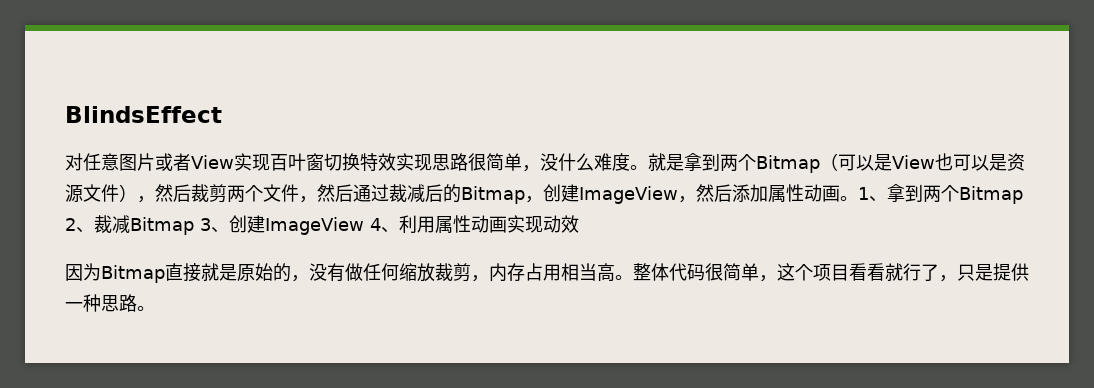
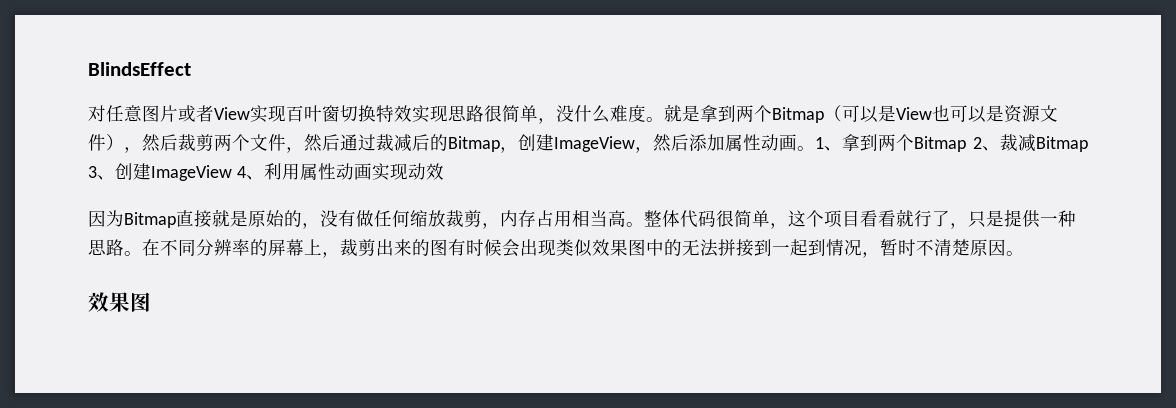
+ 在不同分辨率的屏幕上，裁剪出来的图有时候会出现类似效果图中的无法拼接到一起到情况，暂时不清楚原因。
+ 效果图

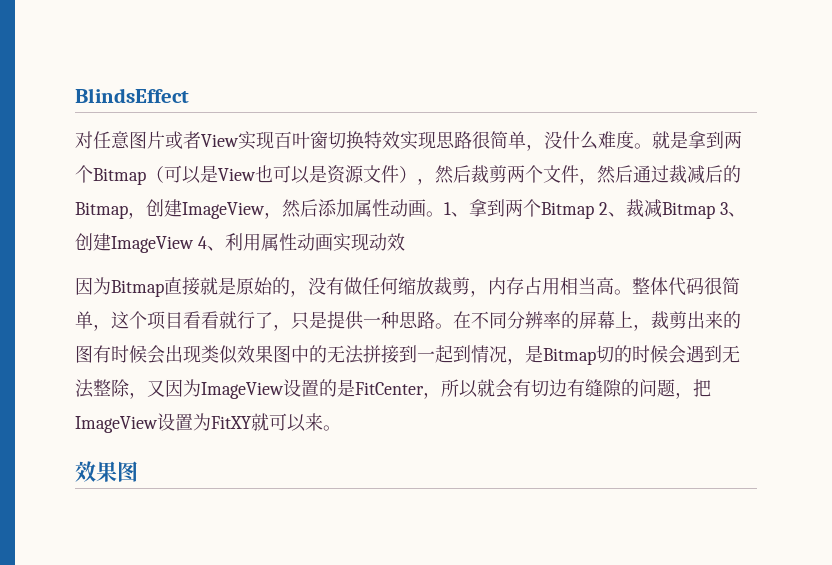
- 在不同分辨率的屏幕上，裁剪出来的图有时候会出现类似效果图中的无法拼接到一起到情况，暂时不清楚原因。
+ 在不同分辨率的屏幕上，裁剪出来的图有时候会出现类似效果图中的无法拼接到一起到情况，是Bitmap切的时候会遇到无法整除，又因为ImageView设置的是FitCenter，所以就会有切边有缝隙的问题，把ImageView设置为FitXY就可以来。

